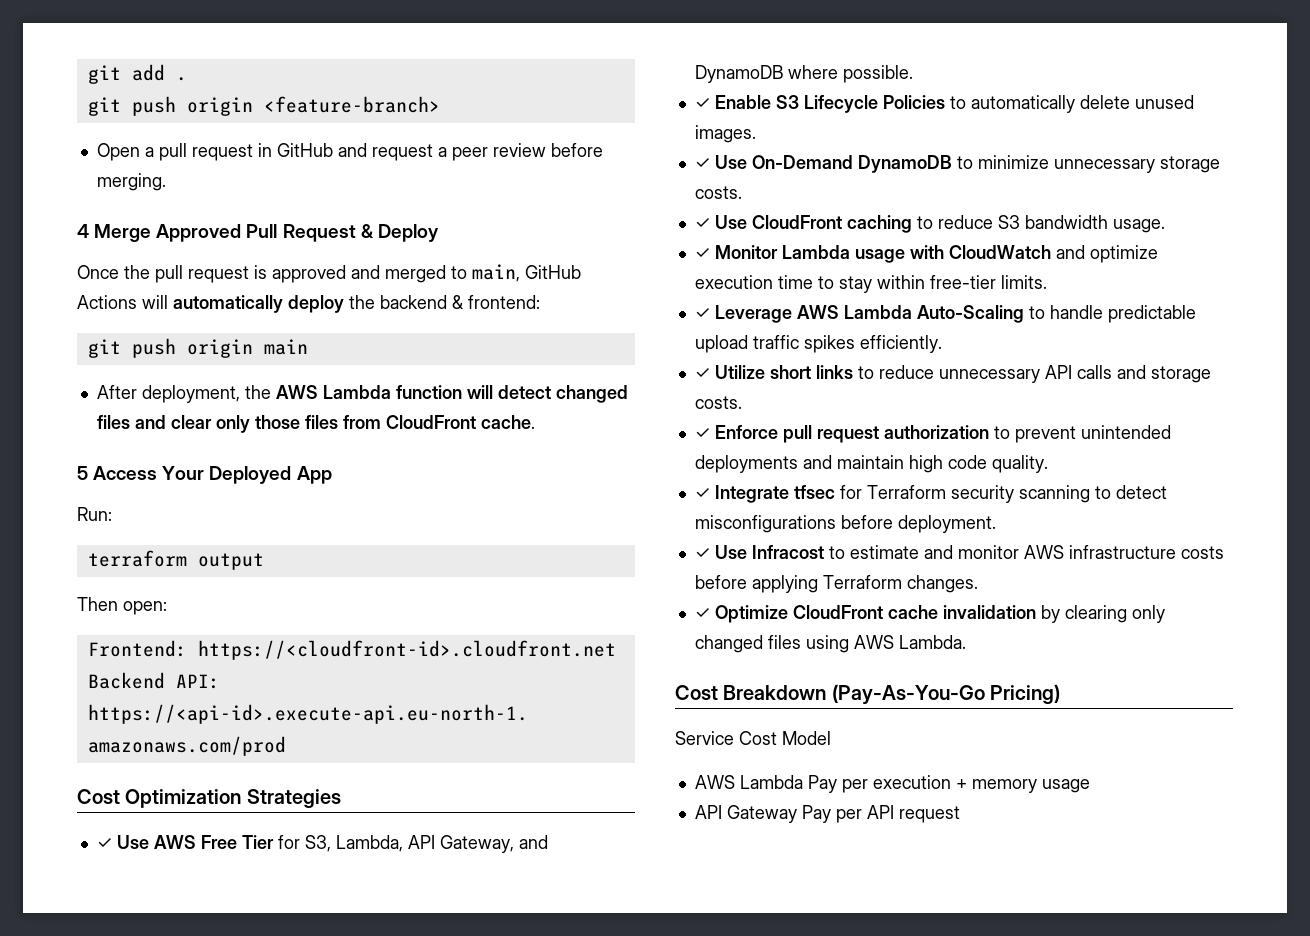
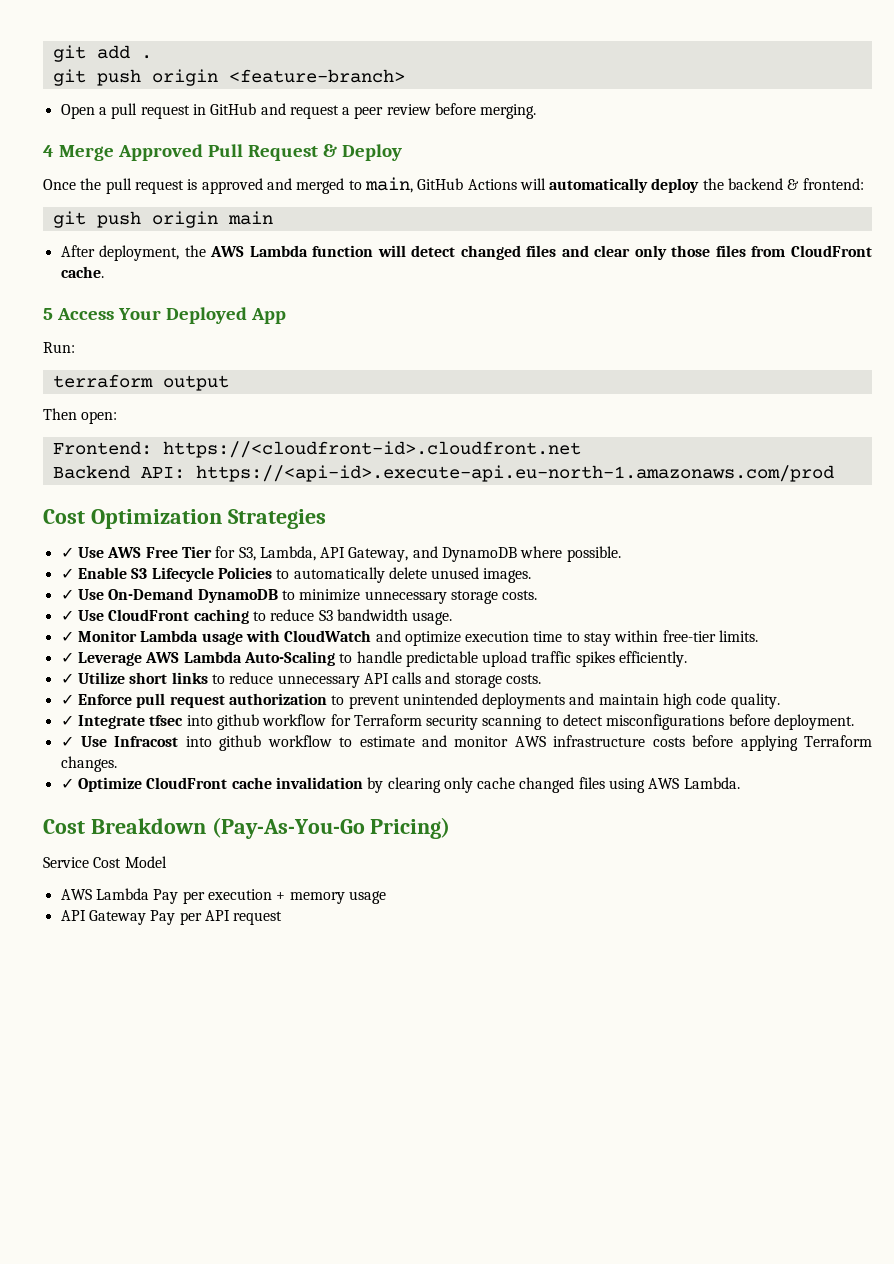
- ✓ Integrate tfsec for Terraform security scanning to detect misconfigurations before deployment.
+ ✓ Integrate tfsec into github workflow for Terraform security scanning to detect misconfigurations before deployment.
- ✓ Use Infracost to estimate and monitor AWS infrastructure costs before applying Terraform changes.
+ ✓ Use Infracost into github workflow to estimate and monitor AWS infrastructure costs before applying Terraform changes.
- ✓ Optimize CloudFront cache invalidation by clearing only changed files using AWS Lambda.
+ ✓ Optimize CloudFront cache invalidation by clearing only cache changed files using AWS Lambda.

